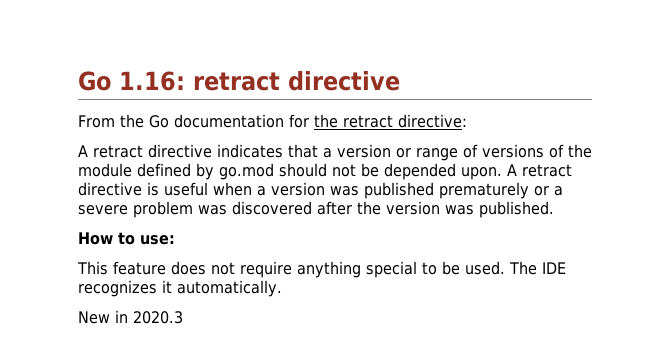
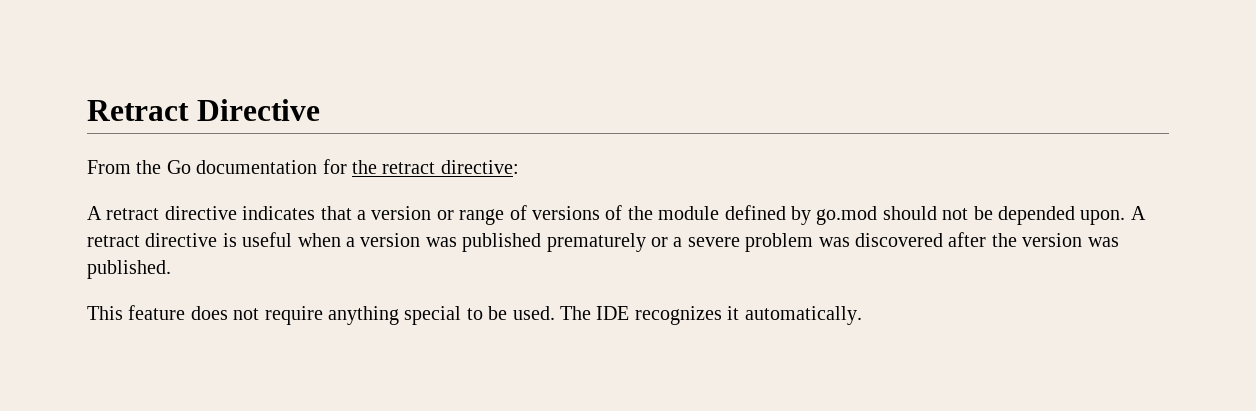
- Go 1.16: retract directive
+ Retract Directive
- How to use:
- New in 2020.3

